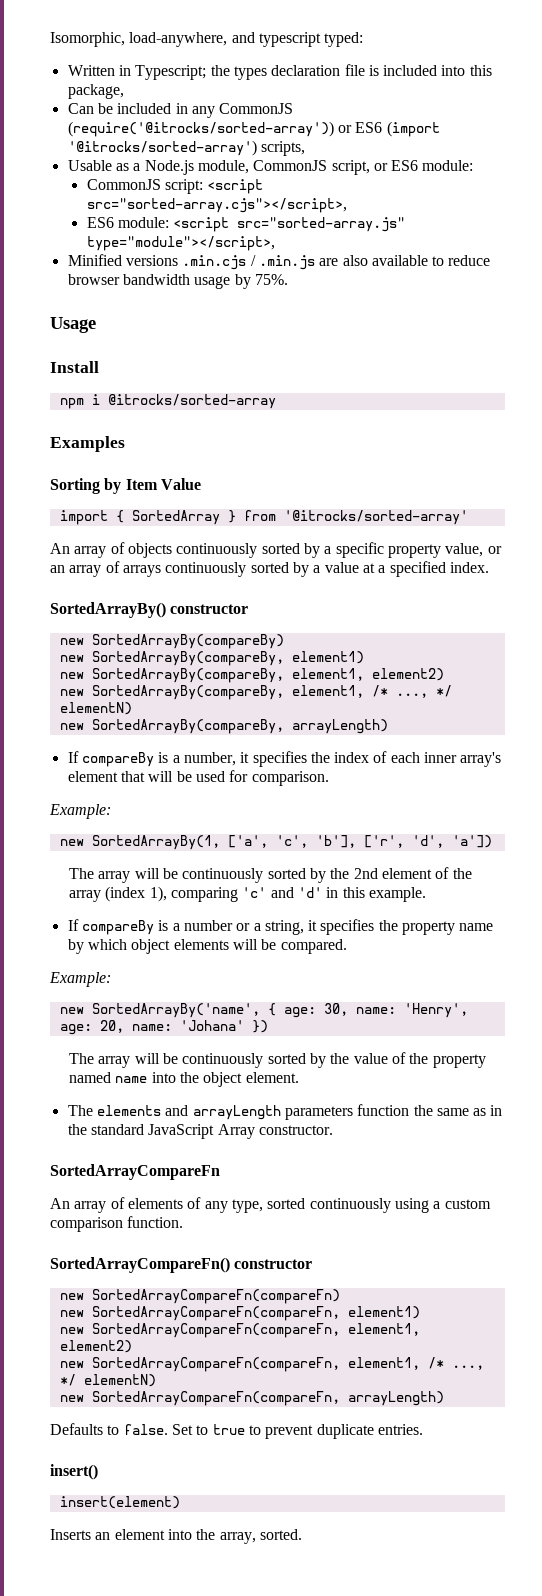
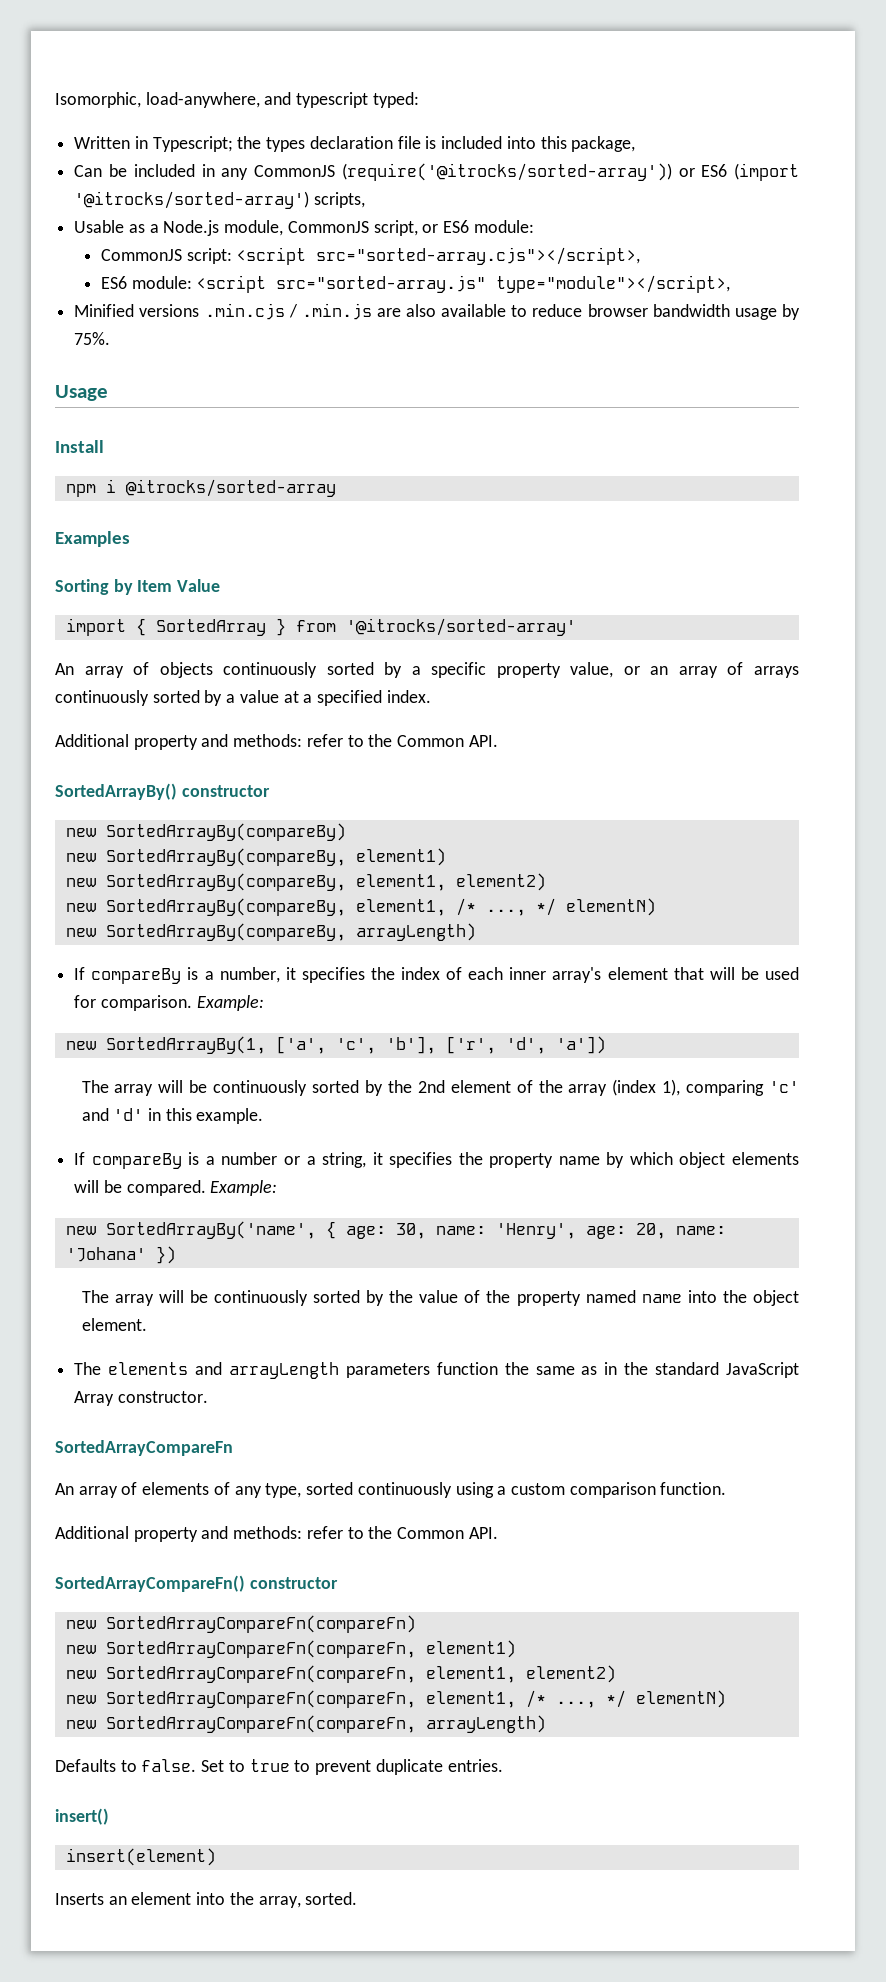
  An array of objects continuously sorted by a specific property value, or an array of arrays continuously sorted by a value at a specified index.
+ Additional property and methods: refer to the Common API.
- If compareBy is a number, it specifies the index of each inner array's element that will be used for comparison.
- Example:
+ If compareBy is a number, it specifies the index of each inner array's element that will be used for comparison. Example:
- If compareBy is a number or a string, it specifies the property name by which object elements will be compared.
- Example:
+ If compareBy is a number or a string, it specifies the property name by which object elements will be compared. Example:
  An array of elements of any type, sorted continuously using a custom comparison function.
+ Additional property and methods: refer to the Common API.

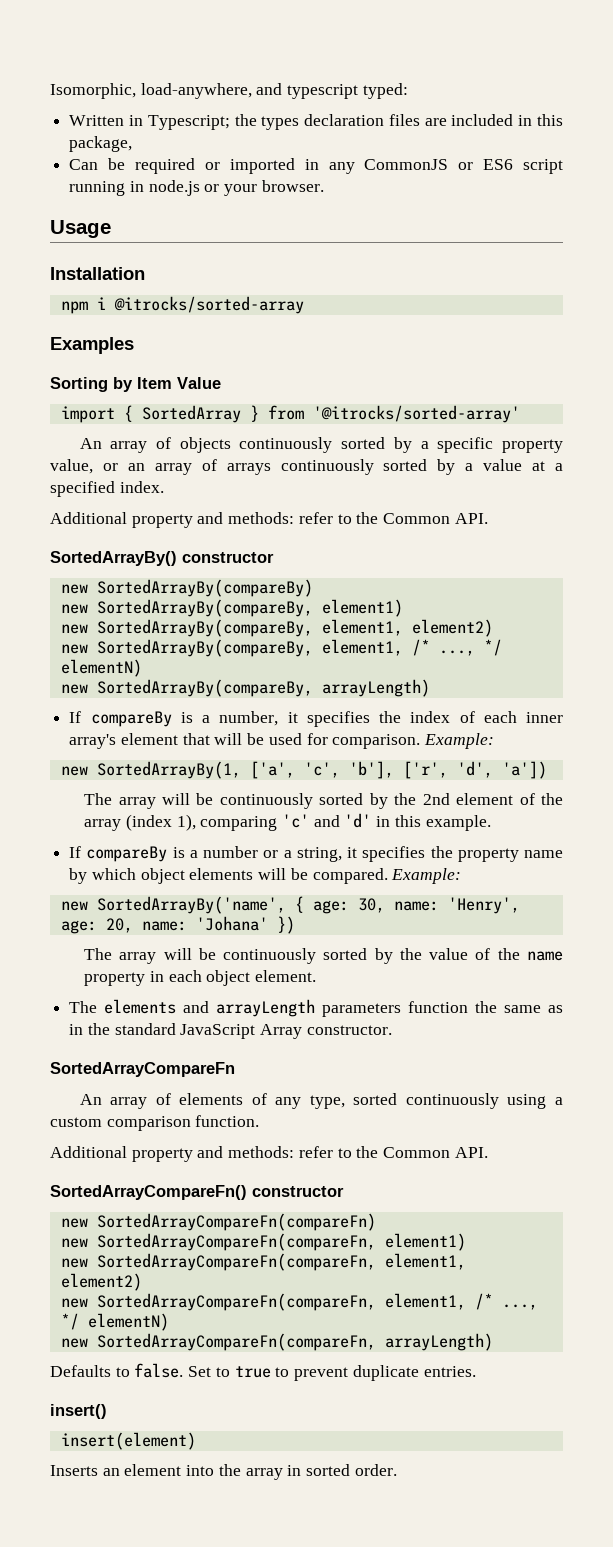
- Written in Typescript; the types declaration file is included into this package,
+ Written in Typescript; the types declaration files are included in this package,
- Can be included in any CommonJS (require('@itrocks/sorted-array')) or ES6 (import '@itrocks/sorted-array') scripts,
- Usable as a Node.js module, CommonJS script, or ES6 module:
- CommonJS script: <script src="sorted-array.cjs"></script>,
- ES6 module: <script src="sorted-array.js" type="module"></script>,
- Minified versions .min.cjs / .min.js are also available to reduce browser bandwidth usage by 75%.
+ Can be required or imported in any CommonJS or ES6 script running in node.js or your browser.
- Install
+ Installation
- The array will be continuously sorted by the value of the property named name into the object element.
+ The array will be continuously sorted by the value of the name property in each object element.
- Inserts an element into the array, sorted.
+ Inserts an element into the array in sorted order.

